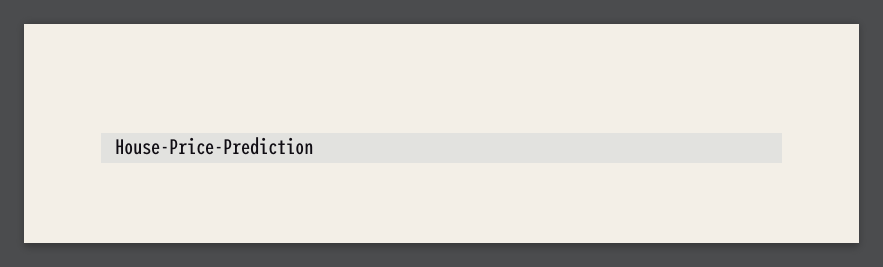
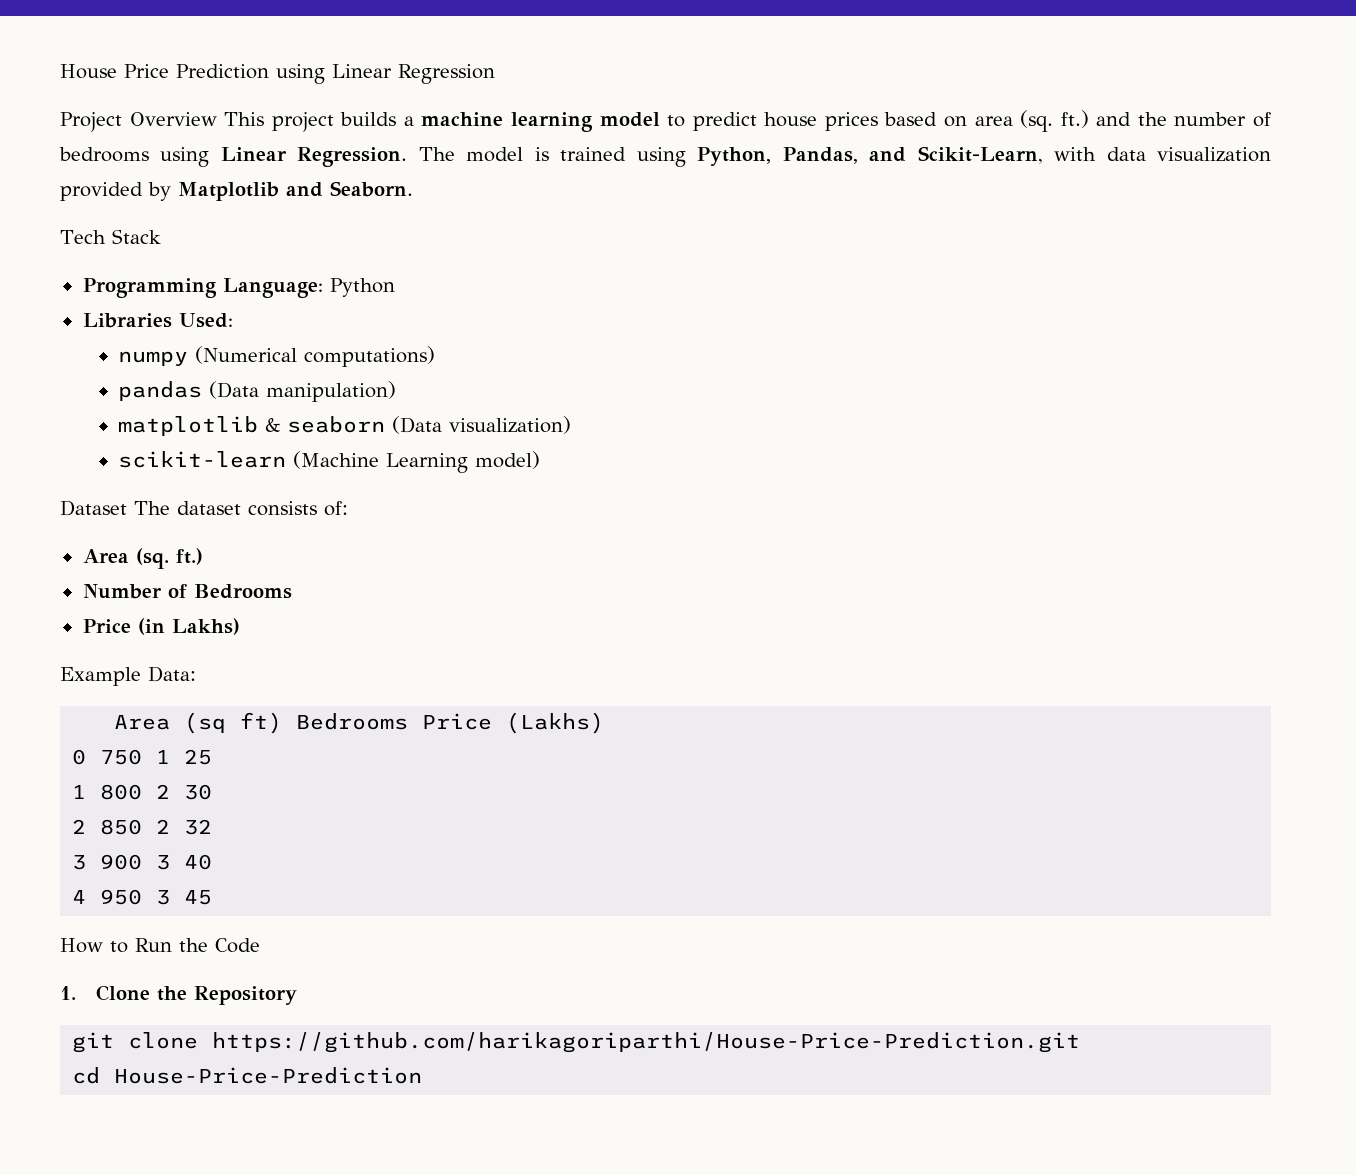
- House-Price-Prediction
+ House Price Prediction using Linear Regression
+ Project Overview This project builds a machine learning model to predict house prices based on area (sq. ft.) and the number of bedrooms using Linear Regression. The model is trained using Python, Pandas, and Scikit-Learn, with data visualization provided by Matplotlib and Seaborn.
+ Tech Stack
+ Programming Language: Python
+ Libraries Used:
+ numpy (Numerical computations)
+ pandas (Data manipulation)
+ matplotlib & seaborn (Data visualization)
+ scikit-learn (Machine Learning model)
+ Dataset The dataset consists of:
+ Area (sq. ft.)
+ Number of Bedrooms
+ Price (in Lakhs)
+ Example Data:
+ Area (sq ft) Bedrooms Price (Lakhs)
+ 0 750 1 25
+ 1 800 2 30
+ 2 850 2 32
+ 3 900 3 40
+ 4 950 3 45
+ How to Run the Code
+ 1. Clone the Repository
+ git clone https://github.com/harikagoriparthi/House-Price-Prediction.git
+ cd House-Price-Prediction

